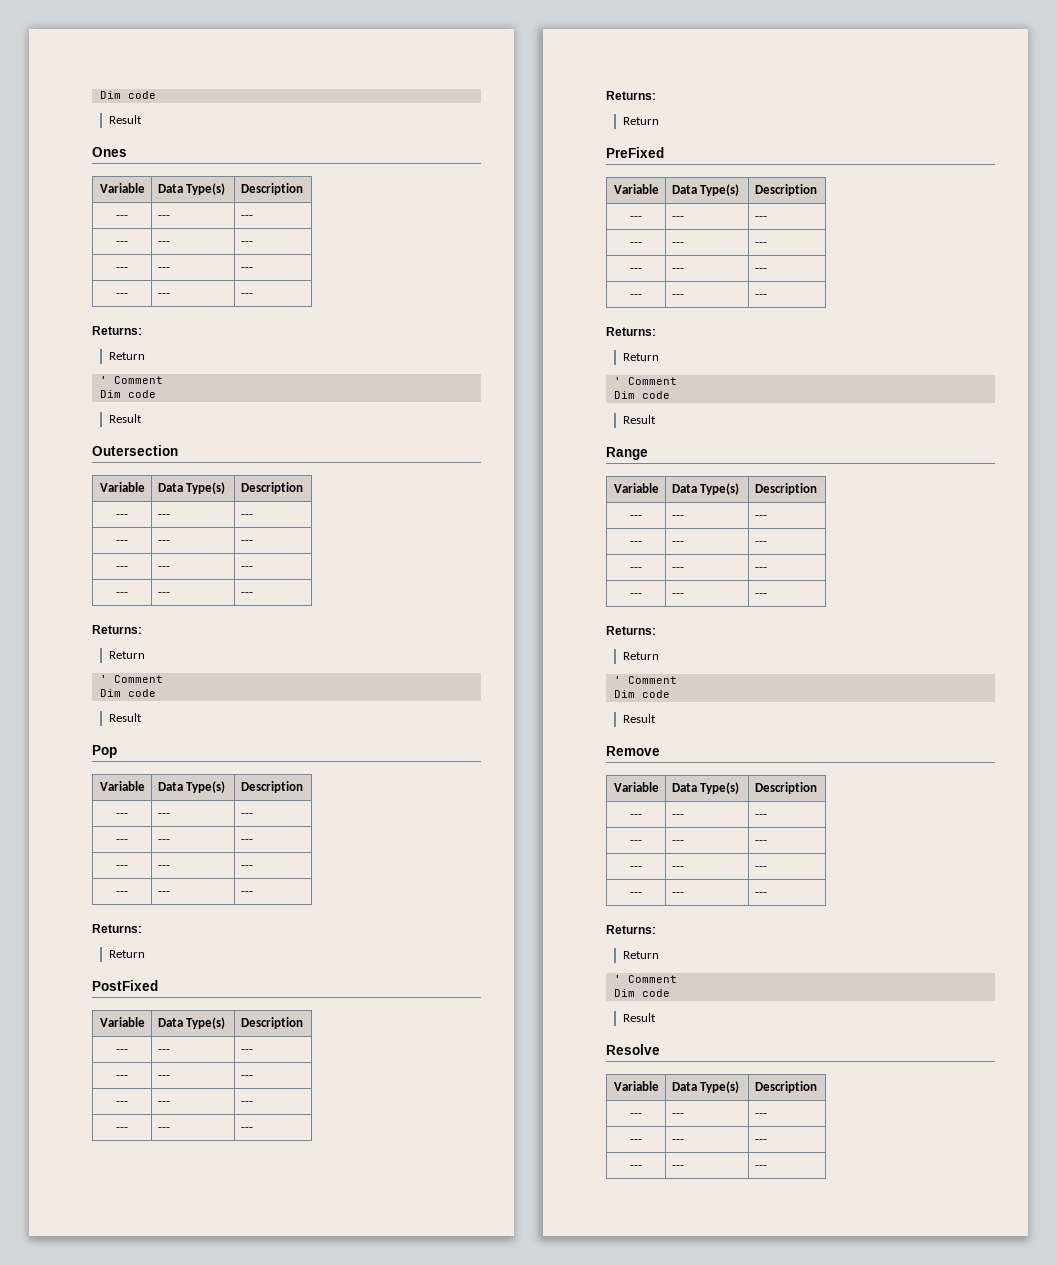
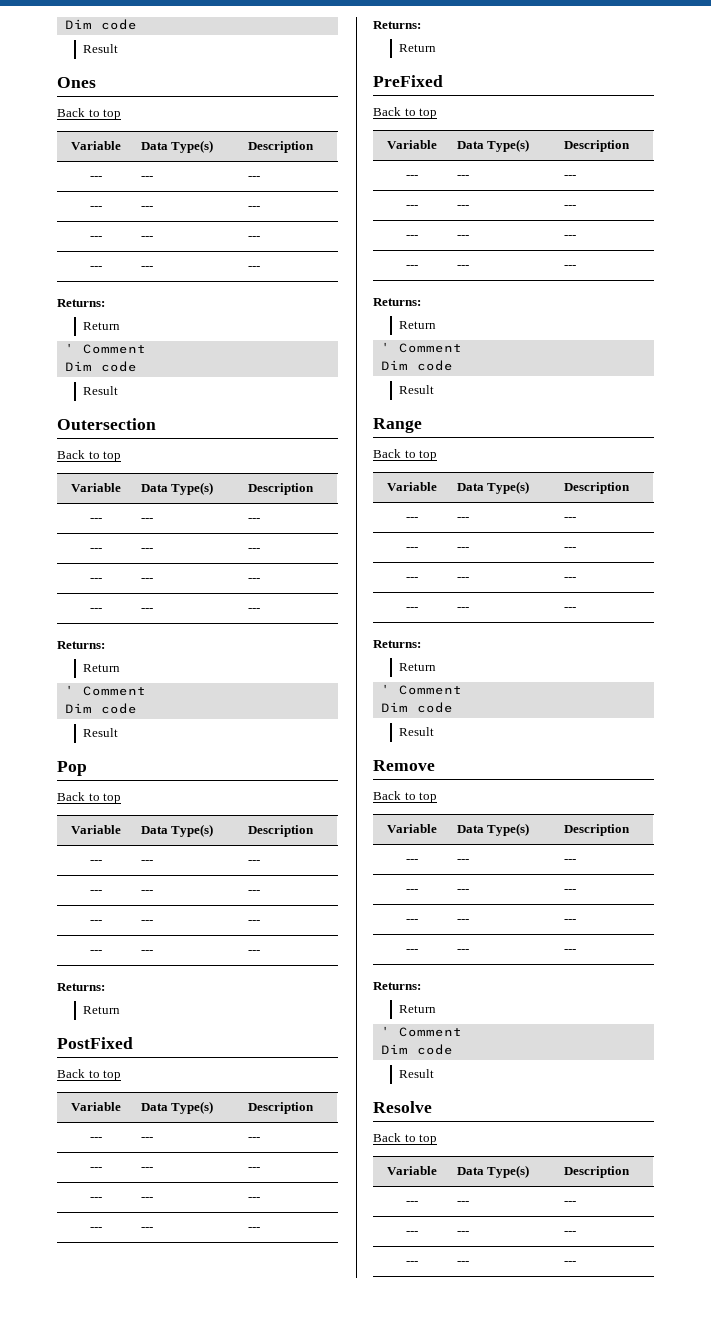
  Ones
+ Back to top
  Outersection
+ Back to top
  Pop
+ Back to top
  PostFixed
+ Back to top
  PreFixed
+ Back to top
  Range
+ Back to top
  Remove
+ Back to top
  Resolve
+ Back to top

